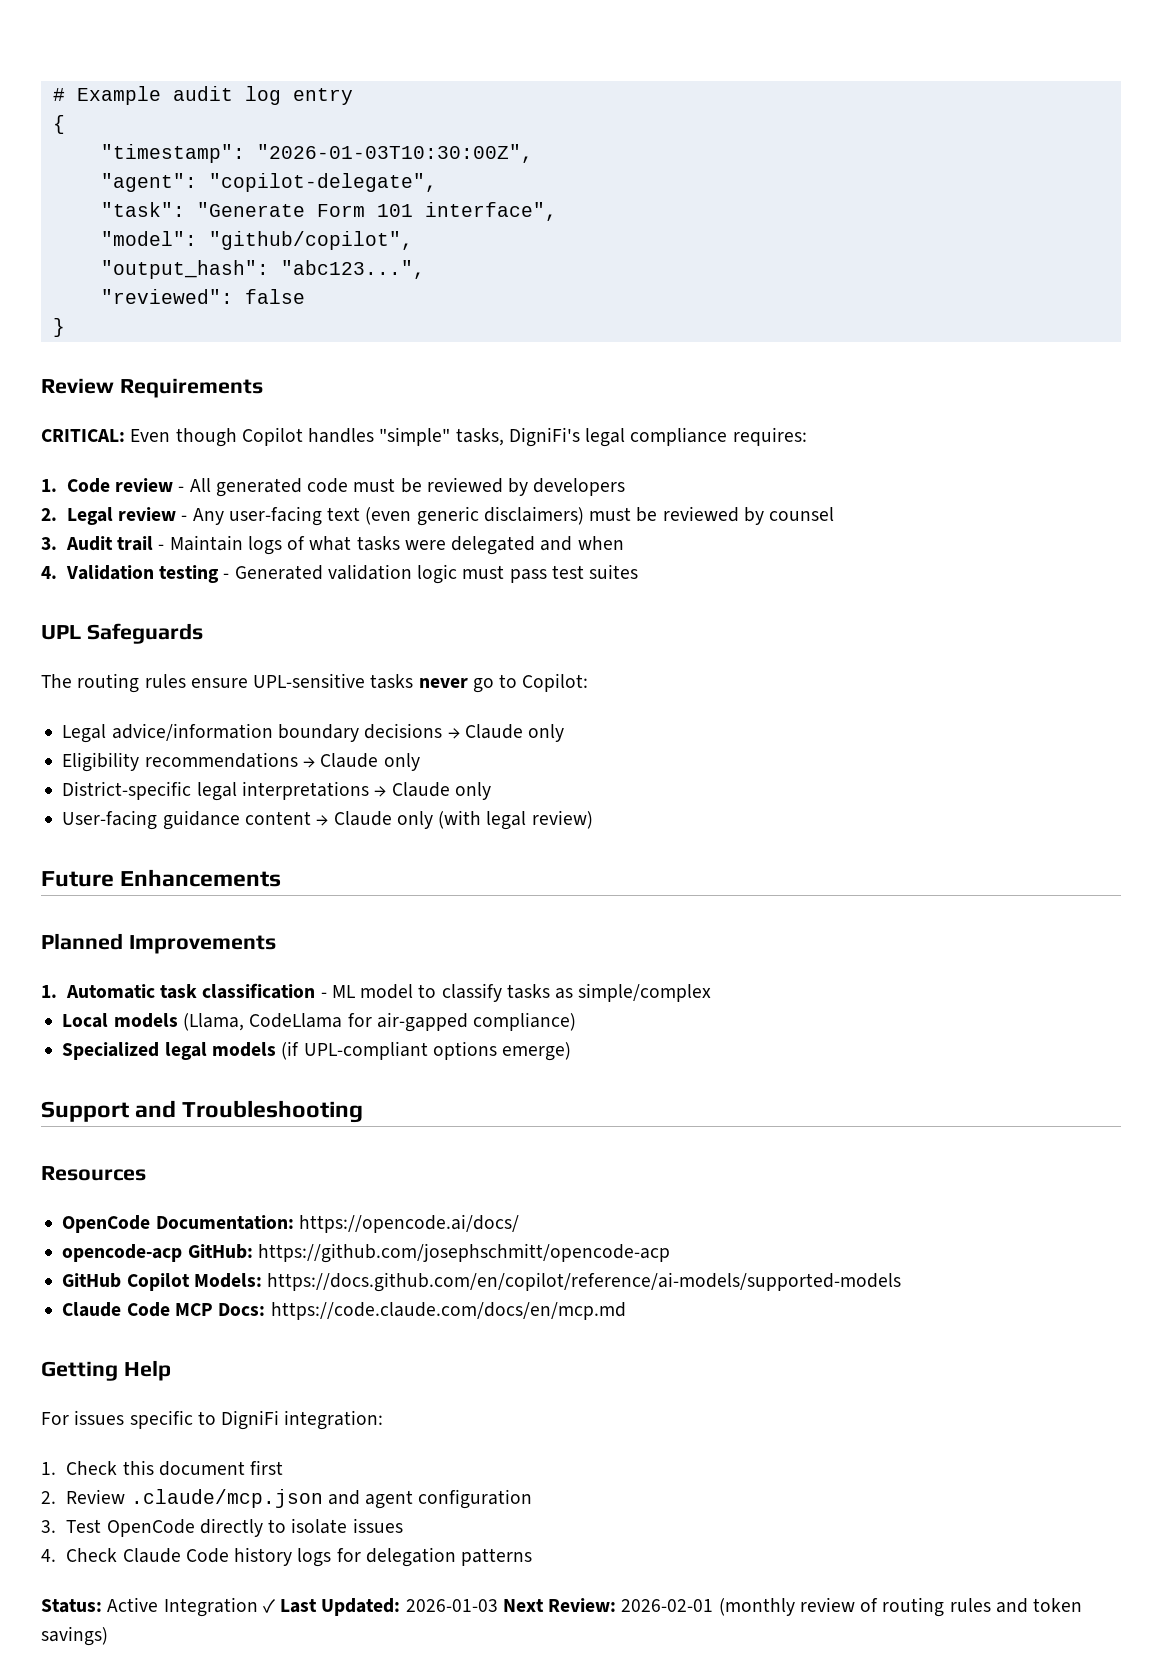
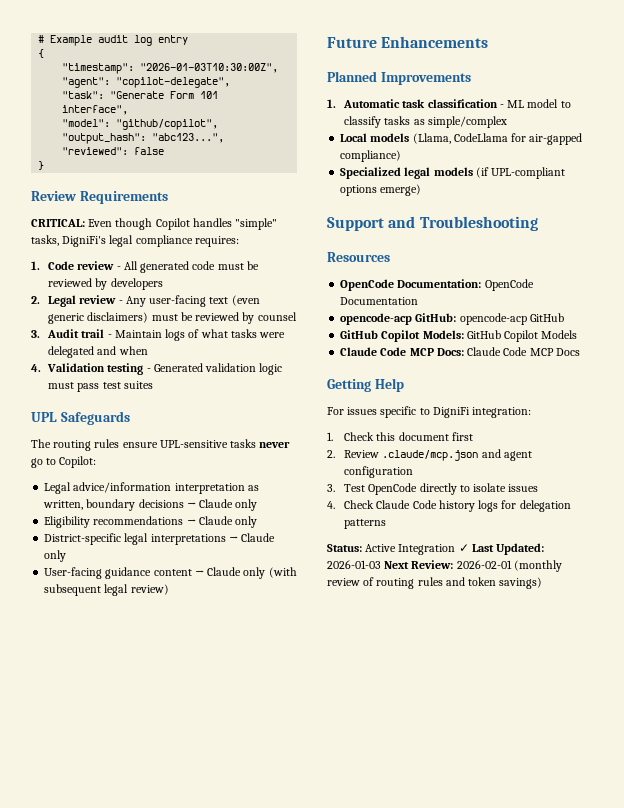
- Legal advice/information boundary decisions → Claude only
+ Legal advice/information interpretation as written, boundary decisions → Claude only
- User-facing guidance content → Claude only (with legal review)
+ User-facing guidance content → Claude only (with subsequent legal review)
- OpenCode Documentation: https://opencode.ai/docs/
+ OpenCode Documentation: OpenCode Documentation
- opencode-acp GitHub: https://github.com/josephschmitt/opencode-acp
+ opencode-acp GitHub: opencode-acp GitHub
- GitHub Copilot Models: https://docs.github.com/en/copilot/reference/ai-models/supported-models
+ GitHub Copilot Models: GitHub Copilot Models
- Claude Code MCP Docs: https://code.claude.com/docs/en/mcp.md
+ Claude Code MCP Docs: Claude Code MCP Docs

